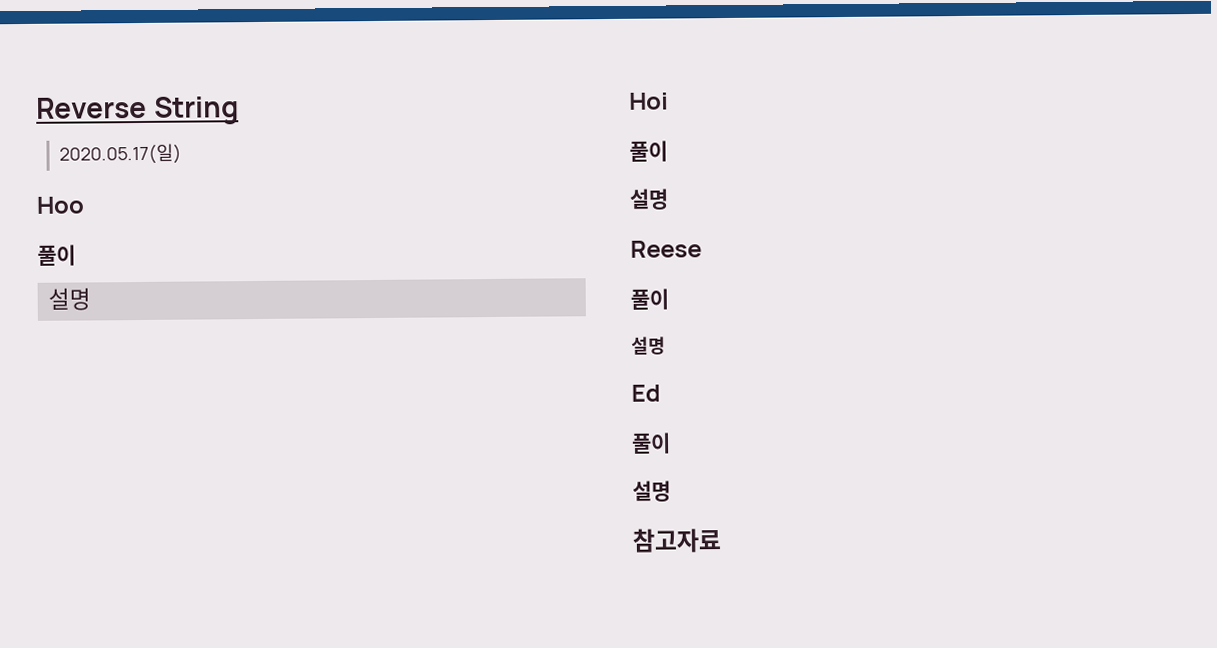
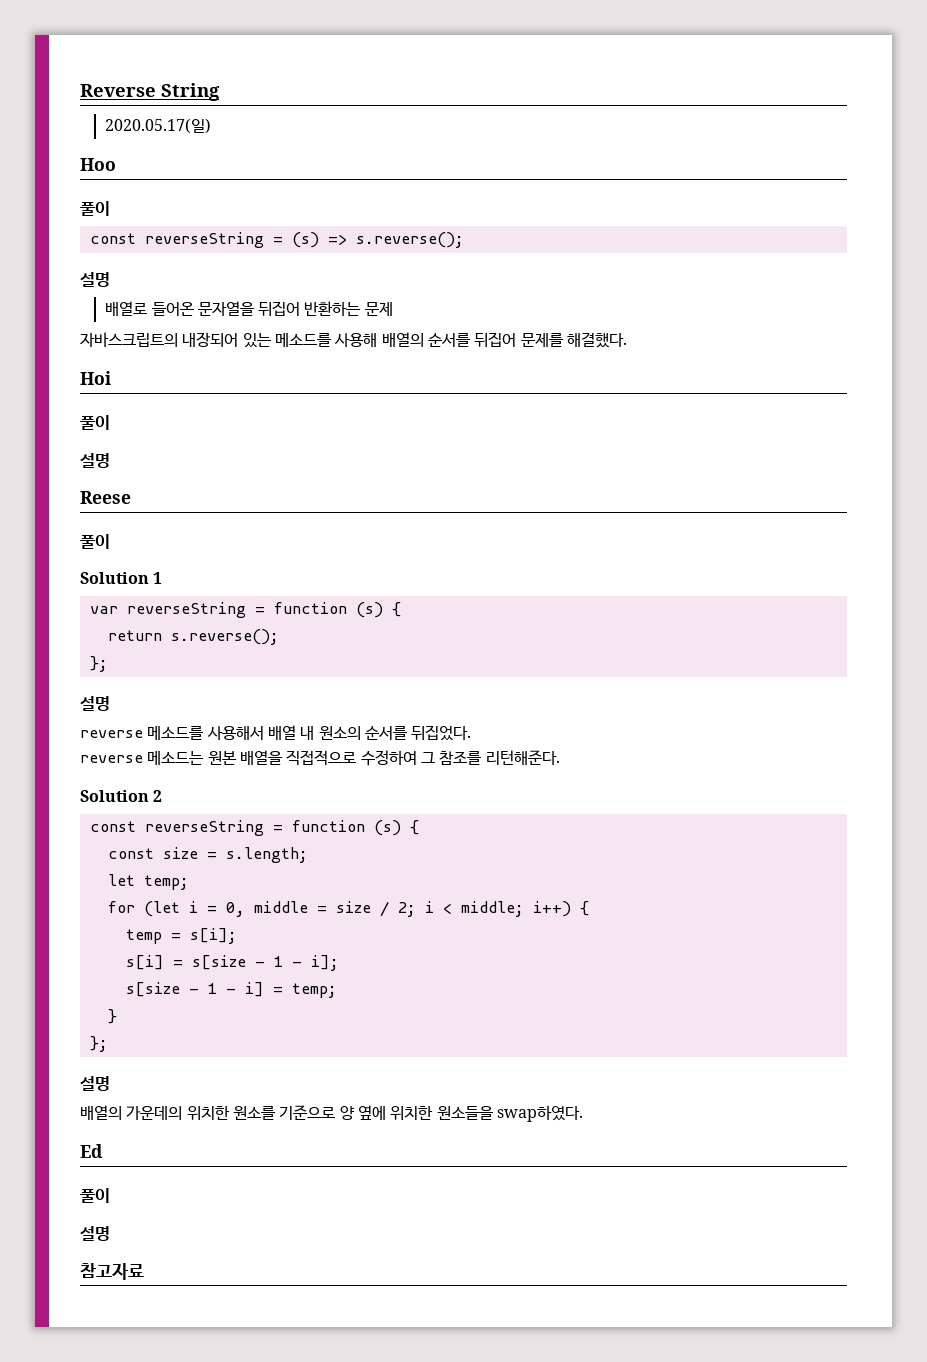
  Hoo
  풀이
+ const reverseString = (s) => s.reverse();
  설명
+ 배열로 들어온 문자열을 뒤집어 반환하는 문제
+ 자바스크립트의 내장되어 있는 메소드를 사용해 배열의 순서를 뒤집어 문제를 해결했다.
  Reese
  풀이
+ Solution 1
+ var reverseString = function (s) {
+ return s.reverse();
+ };
  설명
+ reverse 메소드를 사용해서 배열 내 원소의 순서를 뒤집었다.
+ reverse 메소드는 원본 배열을 직접적으로 수정하여 그 참조를 리턴해준다.
+ Solution 2
+ const reverseString = function (s) {
+ const size = s.length;
+ let temp;
+ for (let i = 0, middle = size / 2; i < middle; i++) {
+ temp = s[i];
+ s[i] = s[size - 1 - i];
+ s[size - 1 - i] = temp;
+ }
+ };
+ 설명
+ 배열의 가운데의 위치한 원소를 기준으로 양 옆에 위치한 원소들을 swap하였다.

